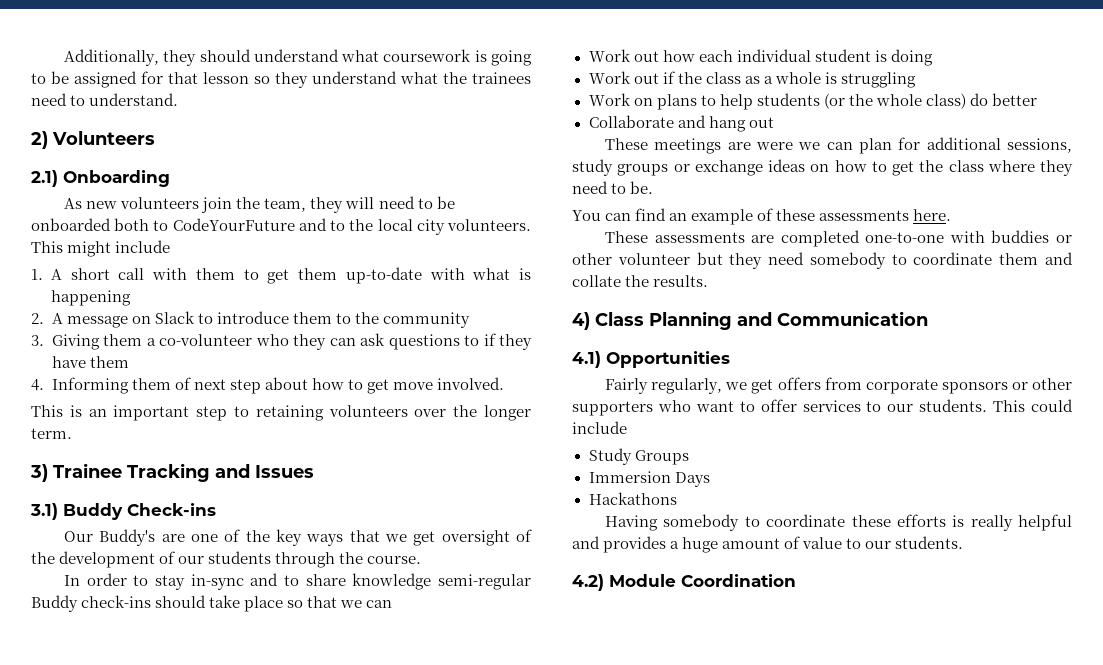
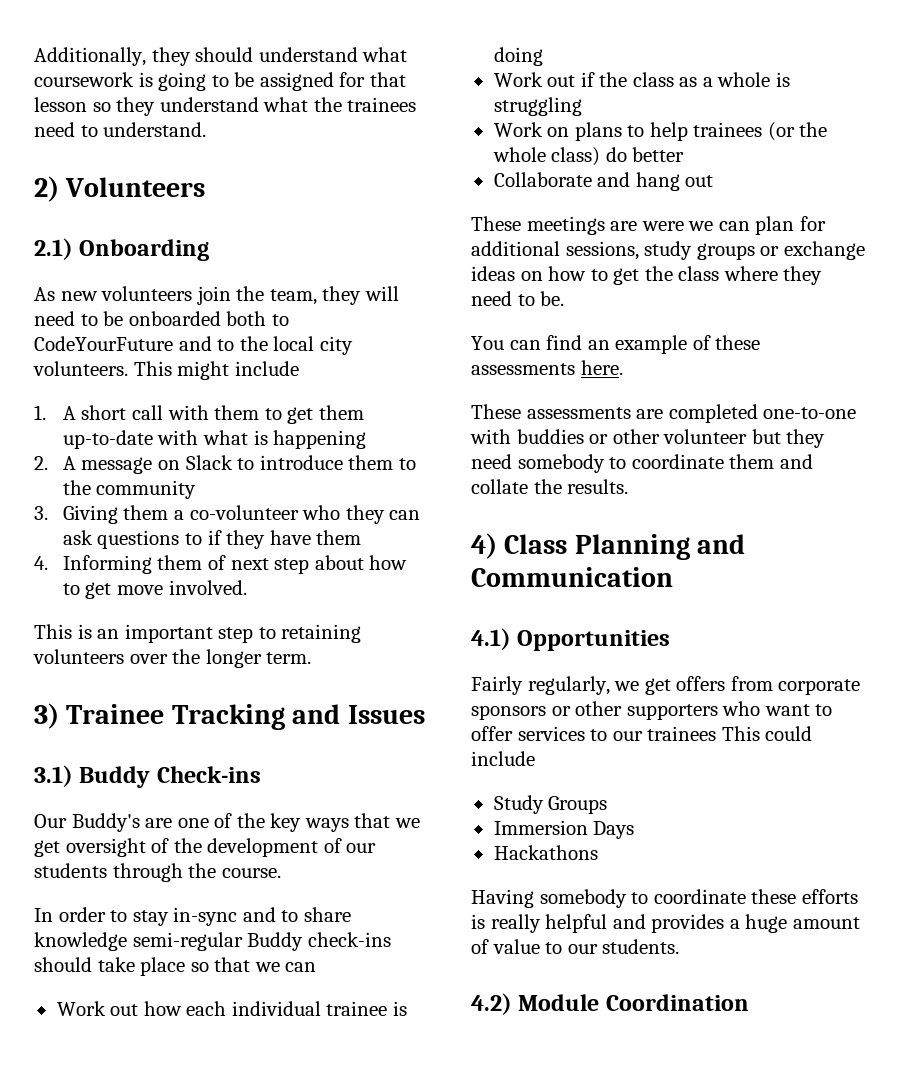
- Work out how each individual student is doing
+ Work out how each individual trainee is doing
- Work on plans to help students (or the whole class) do better
+ Work on plans to help trainees (or the whole class) do better
- Fairly regularly, we get offers from corporate sponsors or other supporters who want to offer services to our students. This could include
+ Fairly regularly, we get offers from corporate sponsors or other supporters who want to offer services to our trainees This could include

